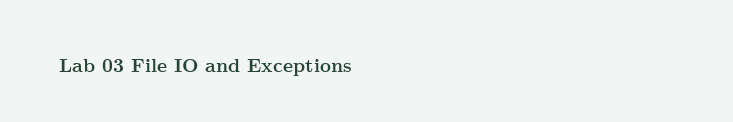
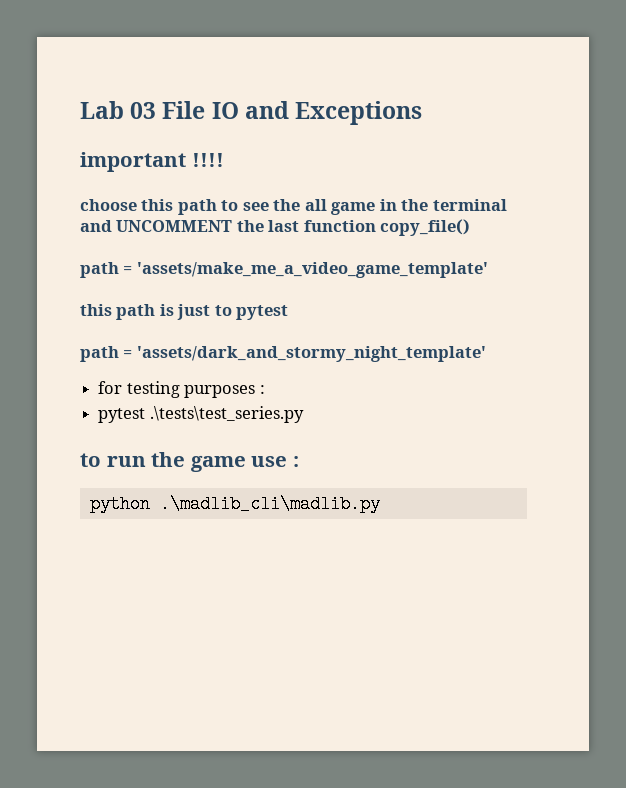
+ important !!!!
+ choose this path to see the all game in the terminal and UNCOMMENT the last function copy_file()
+ path = 'assets/make_me_a_video_game_template'
+ this path is just to pytest
+ path = 'assets/dark_and_stormy_night_template'
+ for testing purposes :
+ pytest .\tests\test_series.py
+ to run the game use :
+ python .\madlib_cli\madlib.py

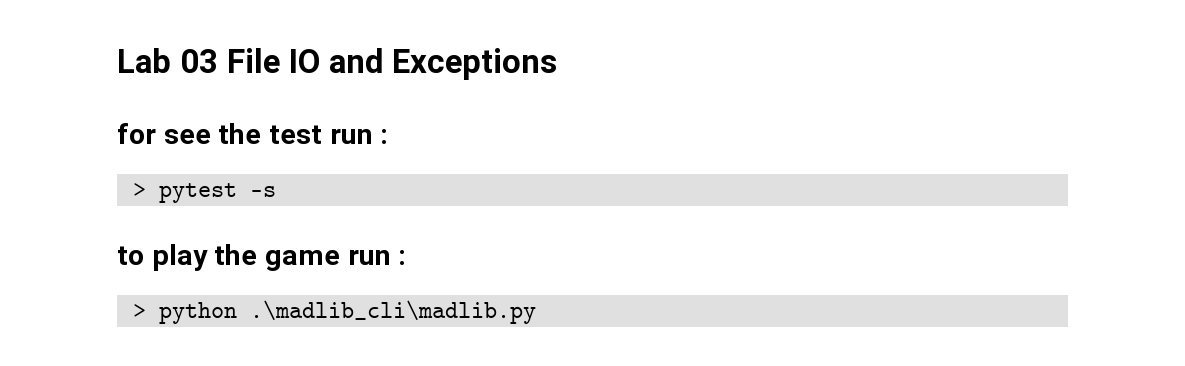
- important !!!!
- choose this path to see the all game in the terminal and UNCOMMENT the last function copy_file()
- path = 'assets/make_me_a_video_game_template'
- this path is just to pytest
- path = 'assets/dark_and_stormy_night_template'
- for testing purposes :
- pytest .\tests\test_series.py
- to run the game use :
- python .\madlib_cli\madlib.py
+ for see the test run :
+ > pytest -s
+ to play the game run :
+ > python .\madlib_cli\madlib.py

